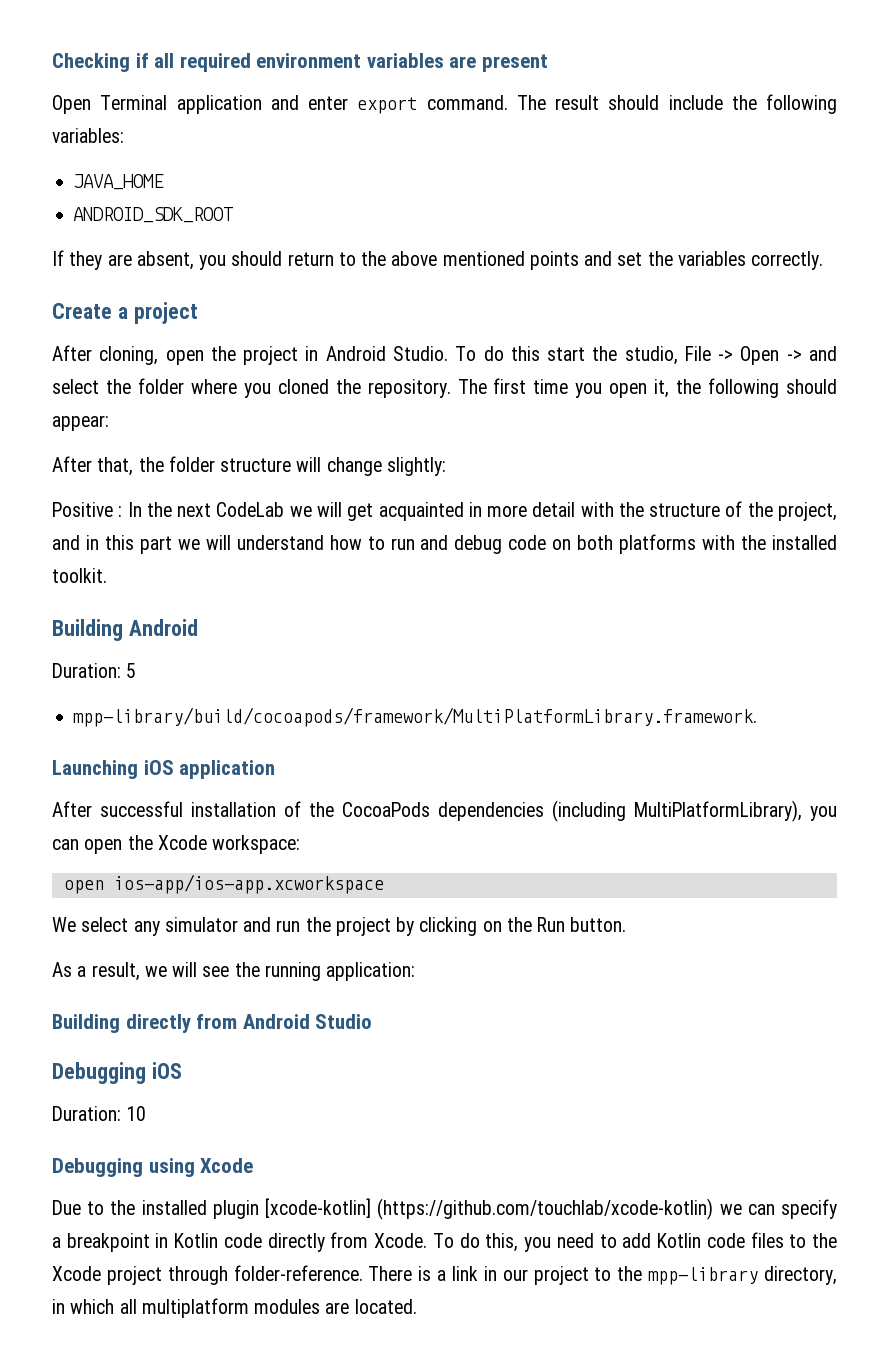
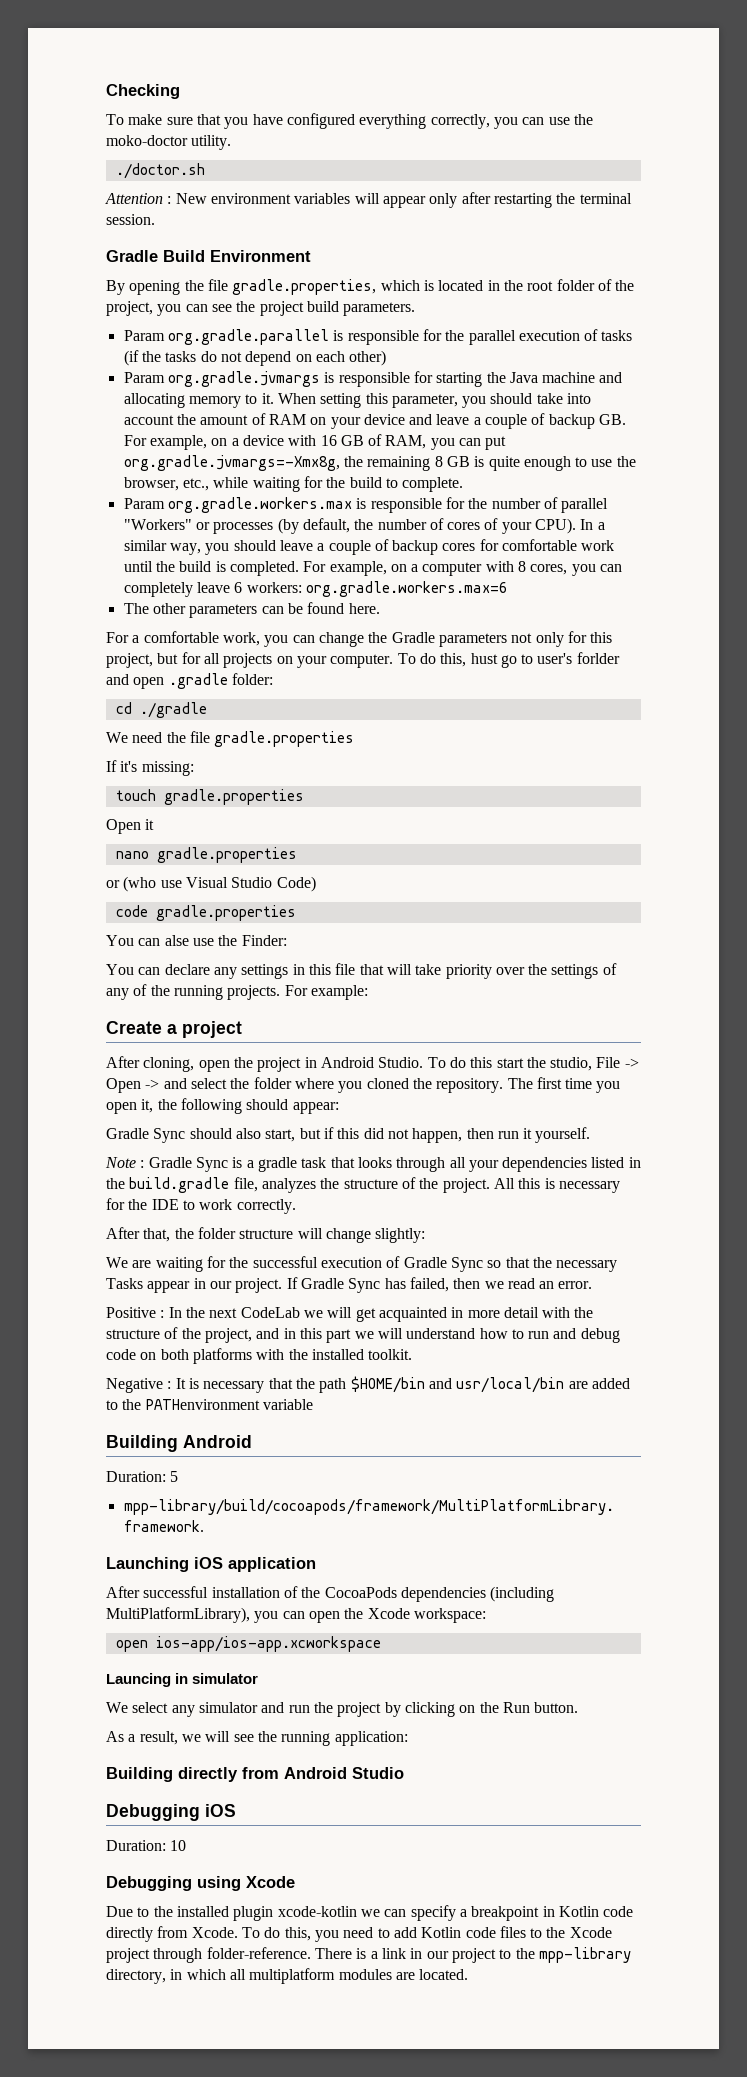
- Сhecking if all required environment variables are present
- Open Terminal application and enter export command. The result should include the following variables:
- JAVA_HOME
- ANDROID_SDK_ROOT
- If they are absent, you should return to the above mentioned points and set the variables correctly.
+ Сhecking
+ To make sure that you have configured everything correctly, you can use the moko-doctor utility.
+ ./doctor.sh
+ Attention : New environment variables will appear only after restarting the terminal session.
+ Gradle Build Environment
+ By opening the file gradle.properties, which is located in the root folder of the project, you can see the project build parameters.
+ Param org.gradle.parallel is responsible for the parallel execution of tasks (if the tasks do not depend on each other)
+ Param org.gradle.jvmargs is responsible for starting the Java machine and allocating memory to it. When setting this parameter, you should take into account the amount of RAM on your device and leave a couple of backup GB. For example, on a device with 16 GB of RAM, you can put org.gradle.jvmargs=-Xmx8g, the remaining 8 GB is quite enough to use the browser, etc., while waiting for the build to complete.
+ Param org.gradle.workers.max is responsible for the number of parallel "Workers" or processes (by default, the number of cores of your CPU). In a similar way, you should leave a couple of backup cores for comfortable work until the build is completed. For example, on a computer with 8 cores, you can completely leave 6 workers: org.gradle.workers.max=6
+ The other parameters can be found here.
+ For a comfortable work, you can change the Gradle parameters not only for this project, but for all projects on your computer. To do this, hust go to user's forlder and open .gradle folder:
+ cd ./gradle
+ We need the file gradle.properties
+ If it's missing:
+ touch gradle.properties
+ Open it
+ nano gradle.properties
+ or (who use Visual Studio Code)
+ code gradle.properties
+ You can alse use the Finder:
+ You can declare any settings in this file that will take priority over the settings of any of the running projects. For example:
+ Gradle Sync should also start, but if this did not happen, then run it yourself.
+ Note : Gradle Sync is a gradle task that looks through all your dependencies listed in the build.gradle file, analyzes the structure of the project. All this is necessary for the IDE to work correctly.
+ We are waiting for the successful execution of Gradle Sync so that the necessary Tasks appear in our project. If Gradle Sync has failed, then we read an error.
+ Negative : It is necessary that the path $HOME/bin and usr/local/bin are added to the PATHenvironment variable
+ Launcing in simulator
- Due to the installed plugin [xcode-kotlin] (https://github.com/touchlab/xcode-kotlin) we can specify a breakpoint in Kotlin code directly from Xcode.
+ Due to the installed plugin xcode-kotlin we can specify a breakpoint in Kotlin code directly from Xcode.

